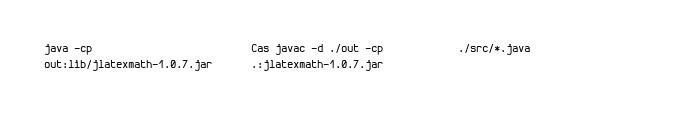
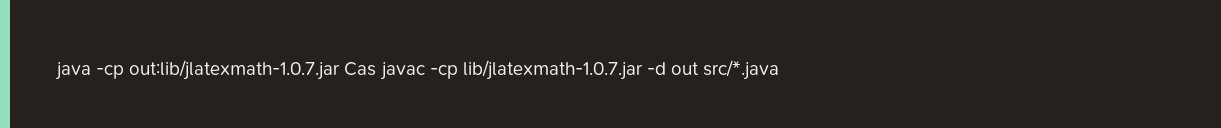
- java -cp out:lib/jlatexmath-1.0.7.jar Cas javac -d ./out -cp .:jlatexmath-1.0.7.jar ./src/*.java
+ java -cp out:lib/jlatexmath-1.0.7.jar Cas javac -cp lib/jlatexmath-1.0.7.jar -d out src/*.java

